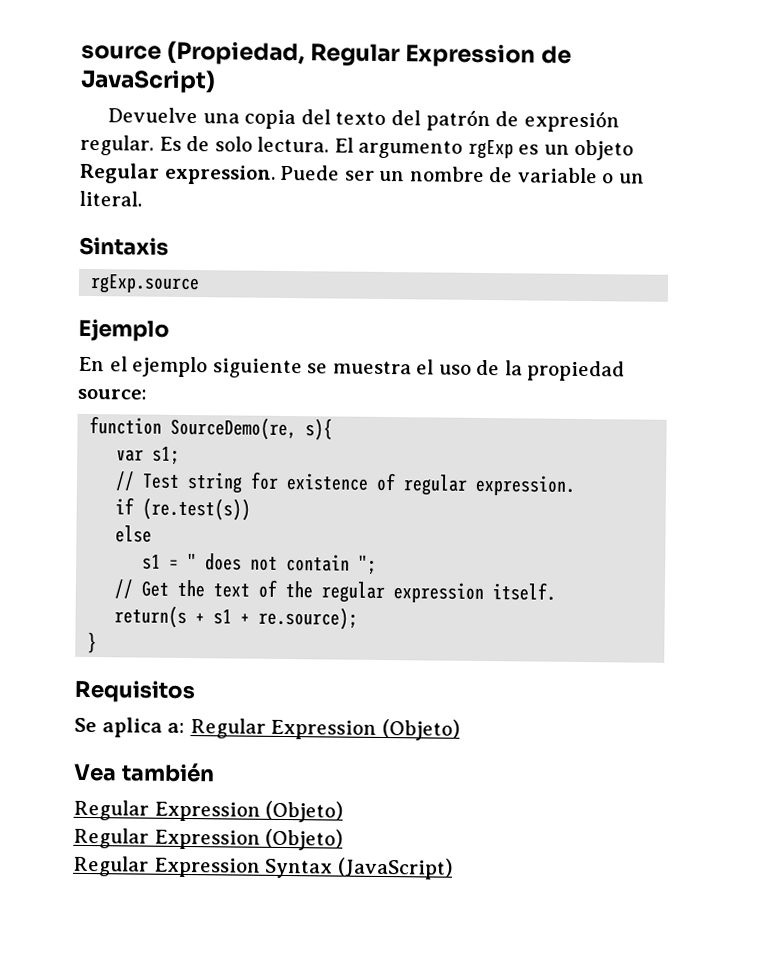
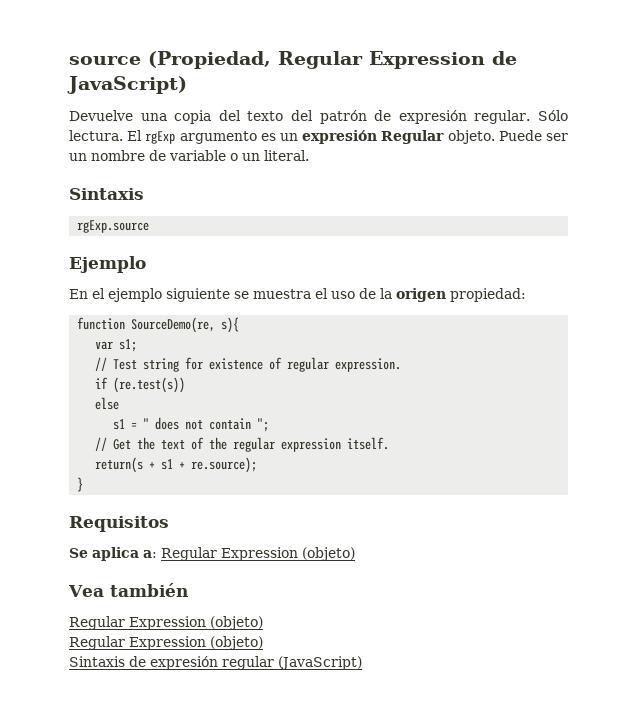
- Es de solo lectura. El argumento rgExp es un objeto Regular expression.
+ Sólo lectura. El rgExp argumento es un expresión Regular objeto.
- En el ejemplo siguiente se muestra el uso de la propiedad source:
+ En el ejemplo siguiente se muestra el uso de la origen propiedad:
- Se aplica a: Regular Expression (Objeto)
+ Se aplica a: Regular Expression (objeto)
  Vea también
- Regular Expression (Objeto)
- Regular Expression (Objeto)
- Regular Expression Syntax (JavaScript)
+ Regular Expression (objeto)
+ Regular Expression (objeto)
+ Sintaxis de expresión regular (JavaScript)

